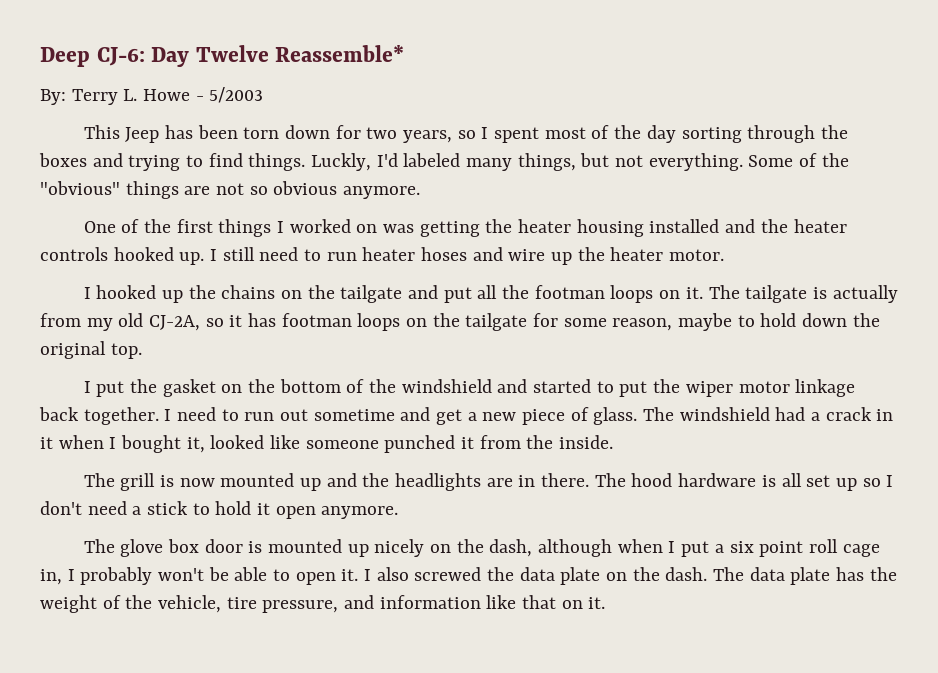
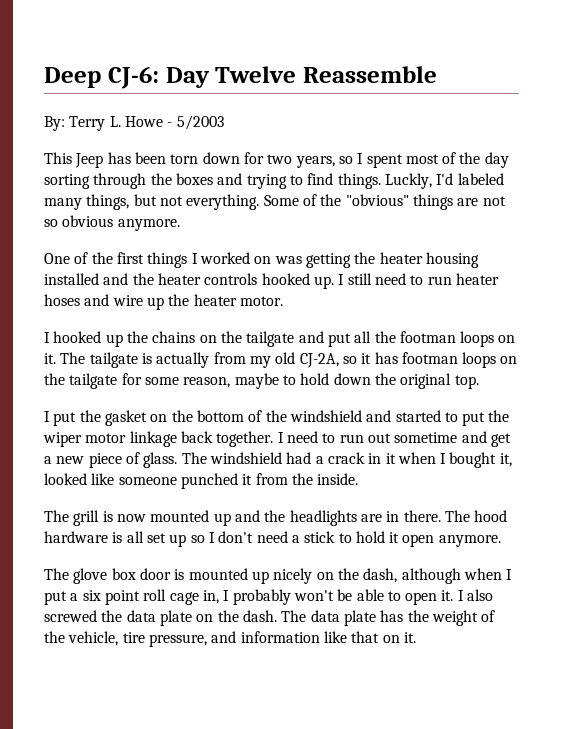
- Deep CJ-6: Day Twelve Reassemble*
+ Deep CJ-6: Day Twelve Reassemble

